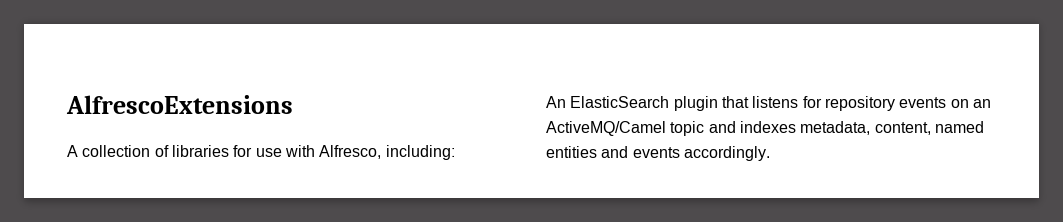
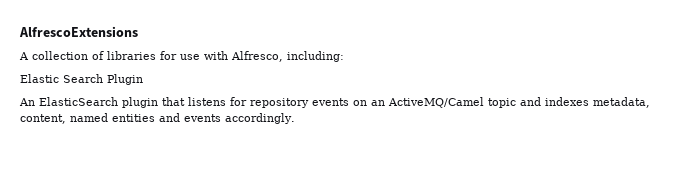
+ Elastic Search Plugin

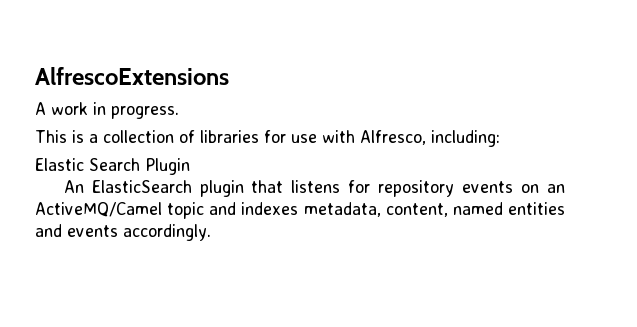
- A collection of libraries for use with Alfresco, including:
+ A work in progress.
+ This is a collection of libraries for use with Alfresco, including:

